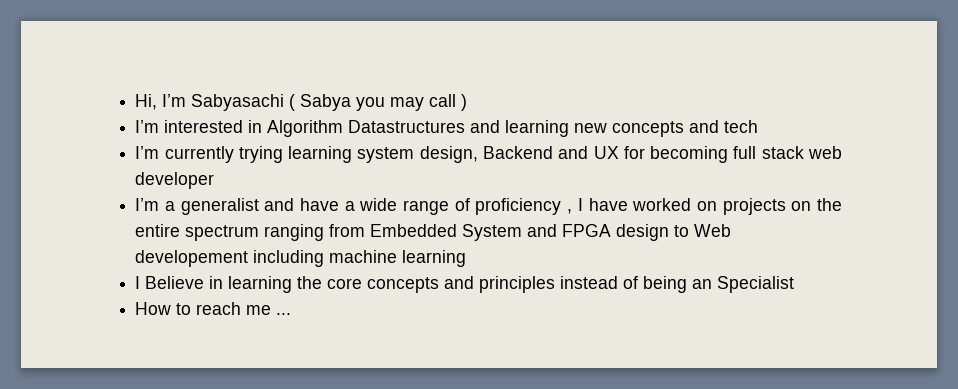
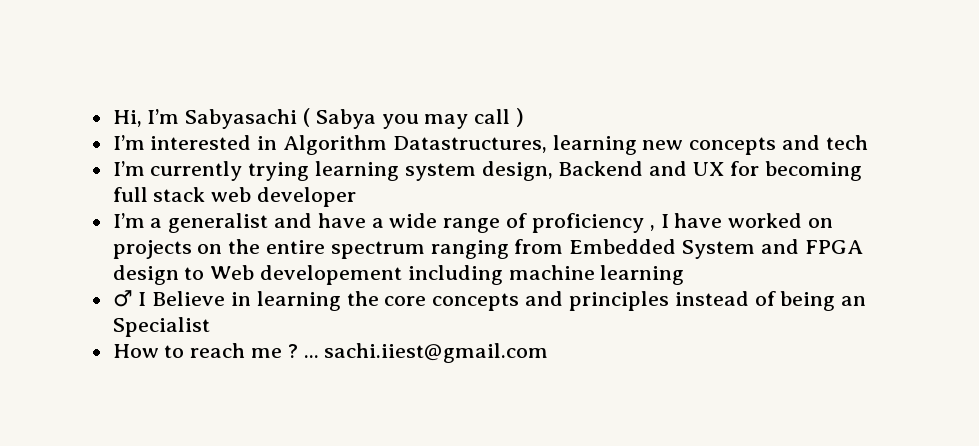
- I’m interested in Algorithm Datastructures and learning new concepts and tech
+ I’m interested in Algorithm Datastructures, learning new concepts and tech
- I Believe in learning the core concepts and principles instead of being an Specialist
+ ♂ I Believe in learning the core concepts and principles instead of being an Specialist
- How to reach me ...
+ How to reach me ? ... sachi.iiest@gmail.com

